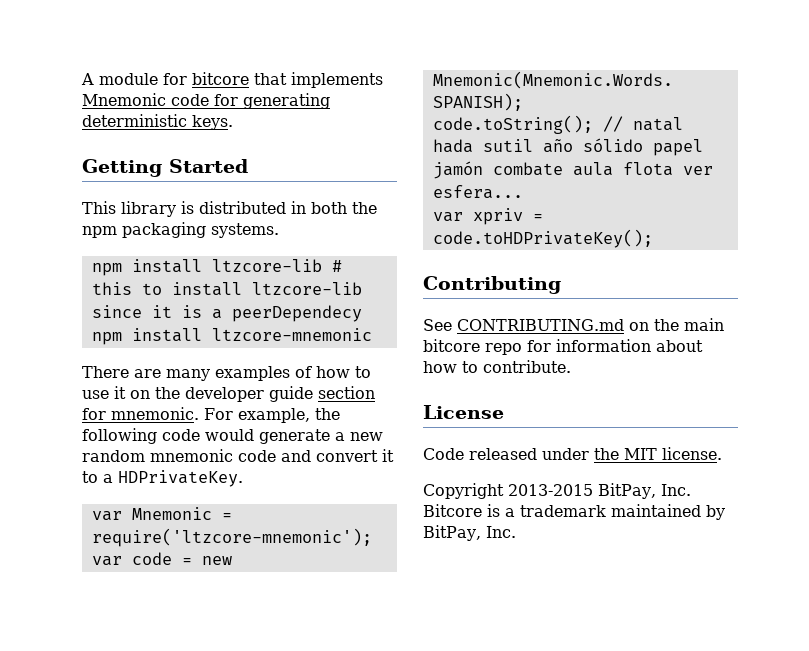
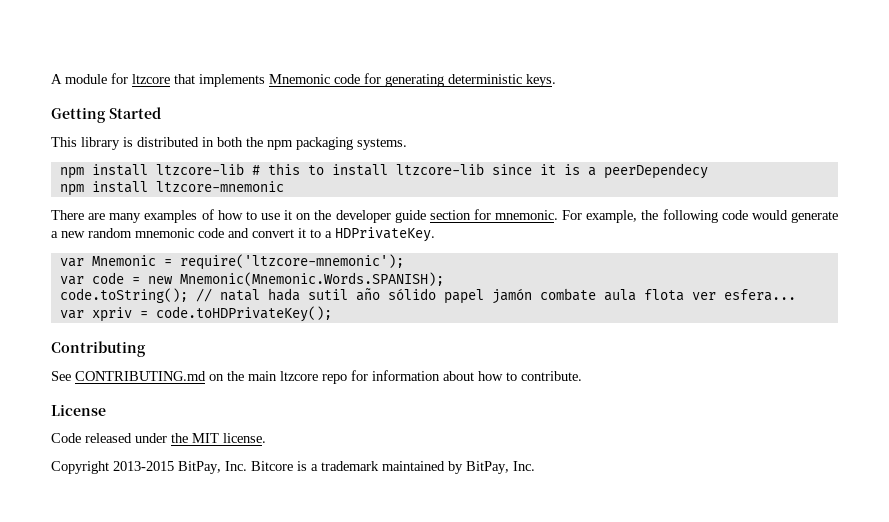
- A module for bitcore that implements Mnemonic code for generating deterministic keys.
+ A module for ltzcore that implements Mnemonic code for generating deterministic keys.
- See CONTRIBUTING.md on the main bitcore repo for information about how to contribute.
+ See CONTRIBUTING.md on the main ltzcore repo for information about how to contribute.

